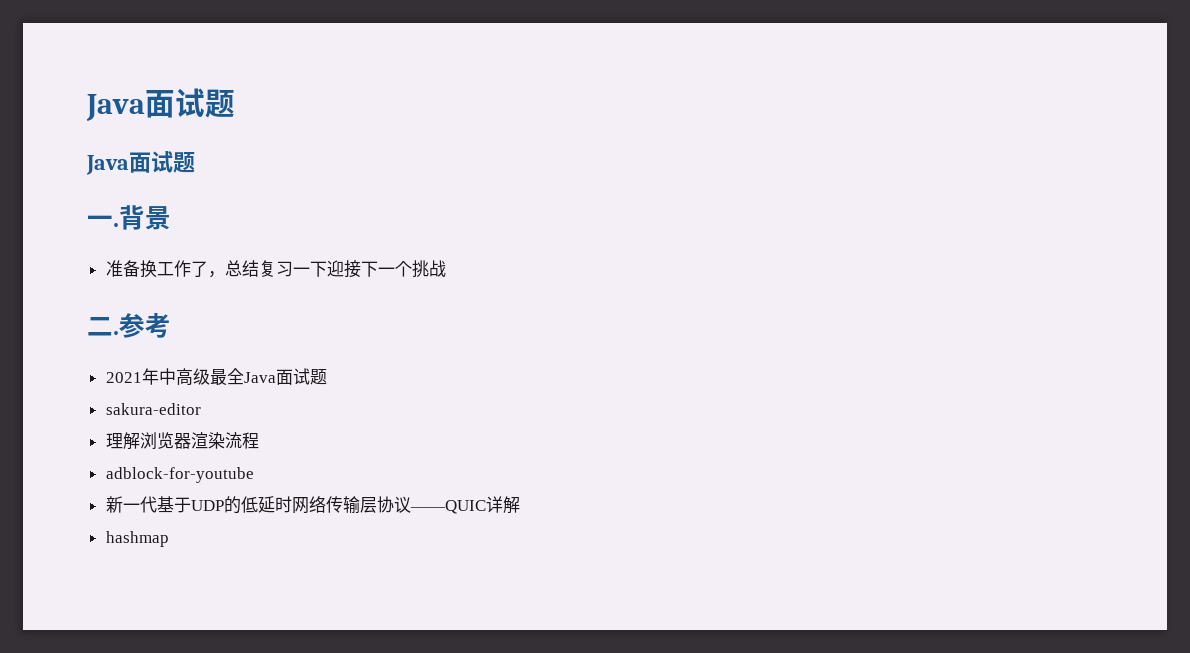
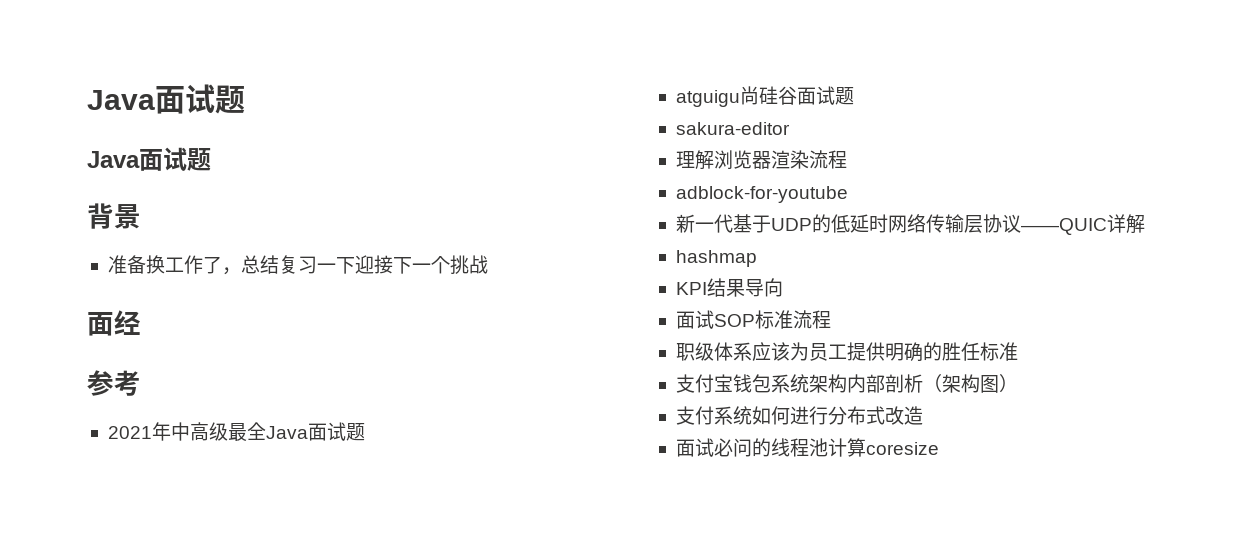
- 一.
- 二.参考
+ 面经
+ 参考
+ atguigu尚硅谷面试题
+ KPI结果导向
+ 面试SOP标准流程
+ 职级体系应该为员工提供明确的胜任标准
+ 支付宝钱包系统架构内部剖析（架构图）
+ 支付系统如何进行分布式改造
+ 面试必问的线程池计算coresize

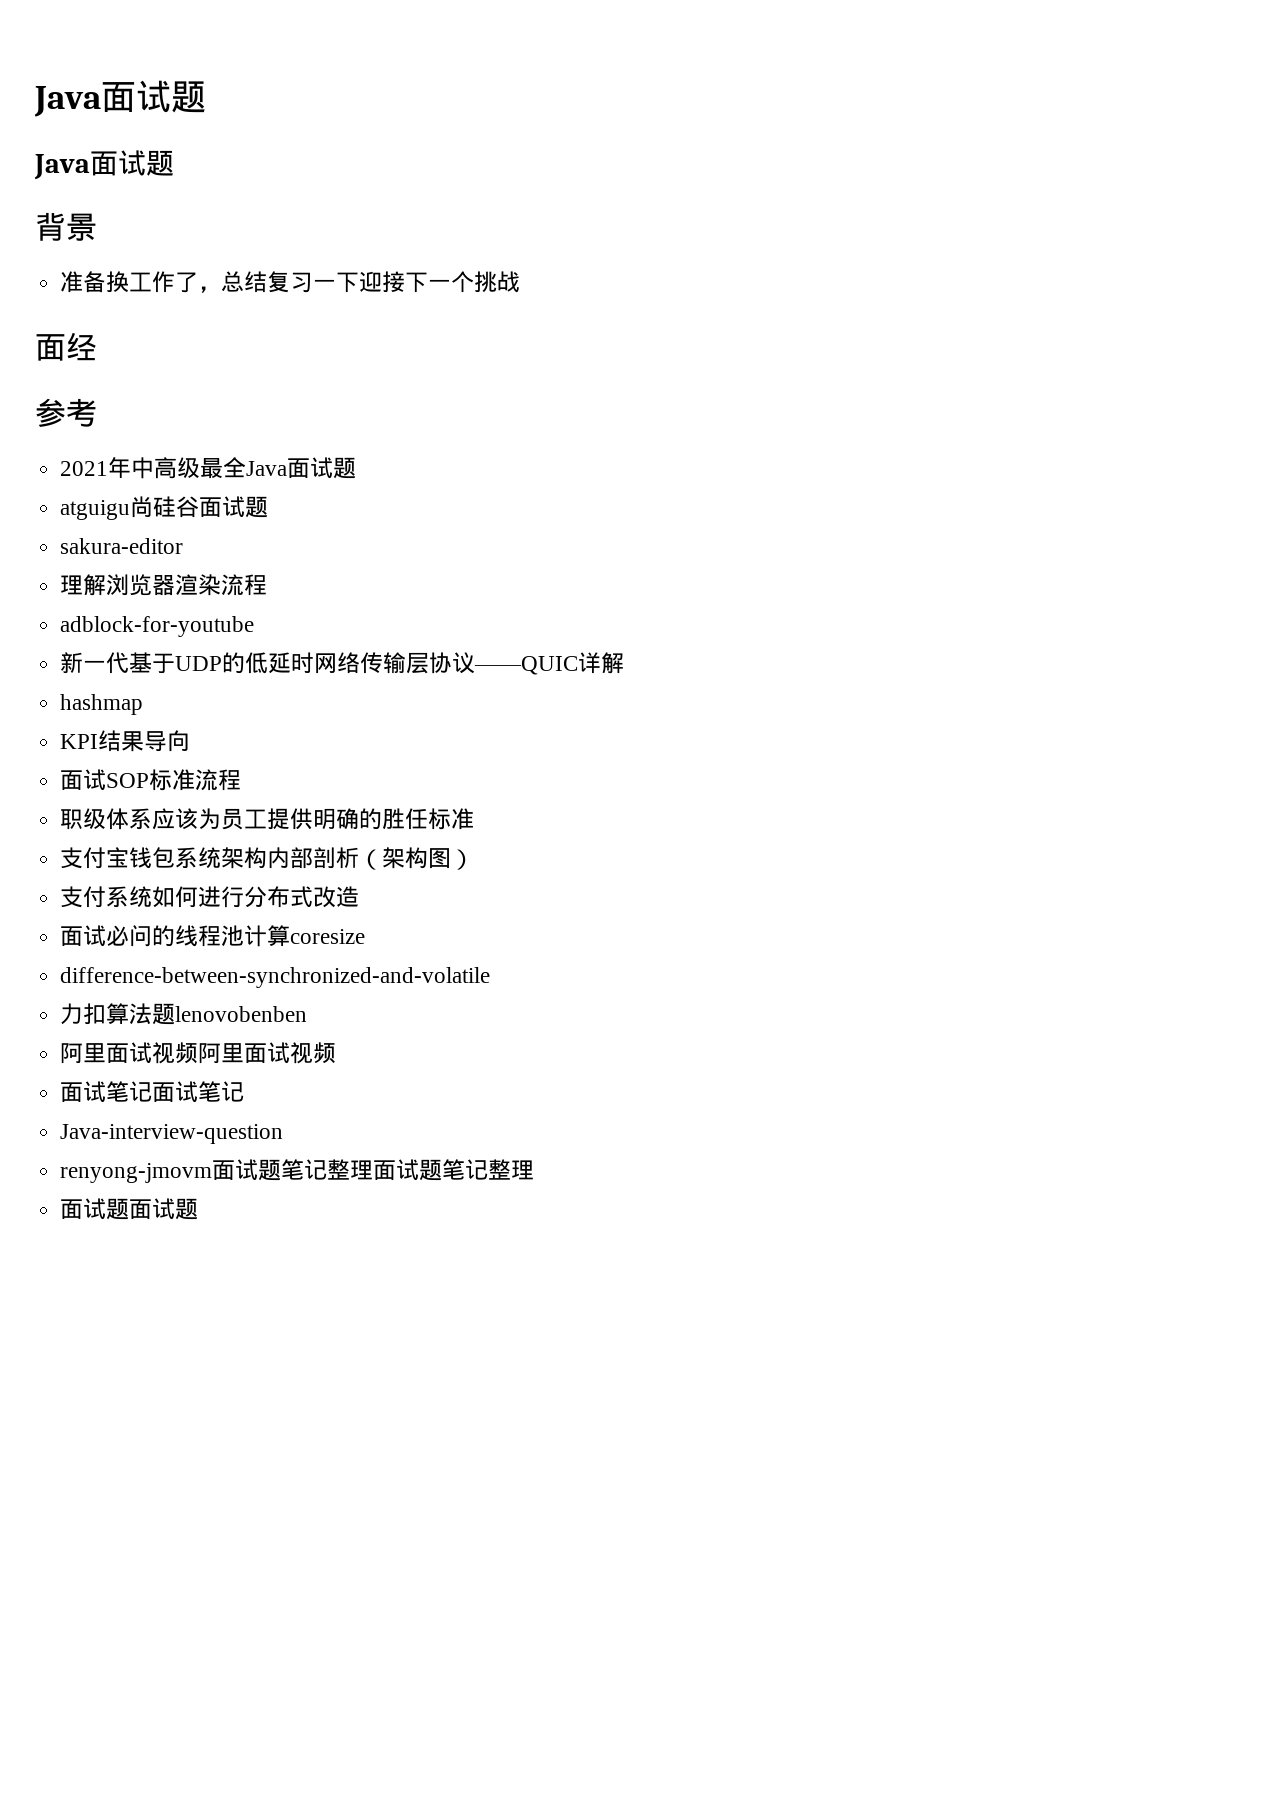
+ difference-between-synchronized-and-volatile
+ 力扣算法题lenovobenben
+ 阿里面试视频阿里面试视频
+ 面试笔记面试笔记
+ Java-interview-question
+ renyong-jmovm面试题笔记整理面试题笔记整理
+ 面试题面试题

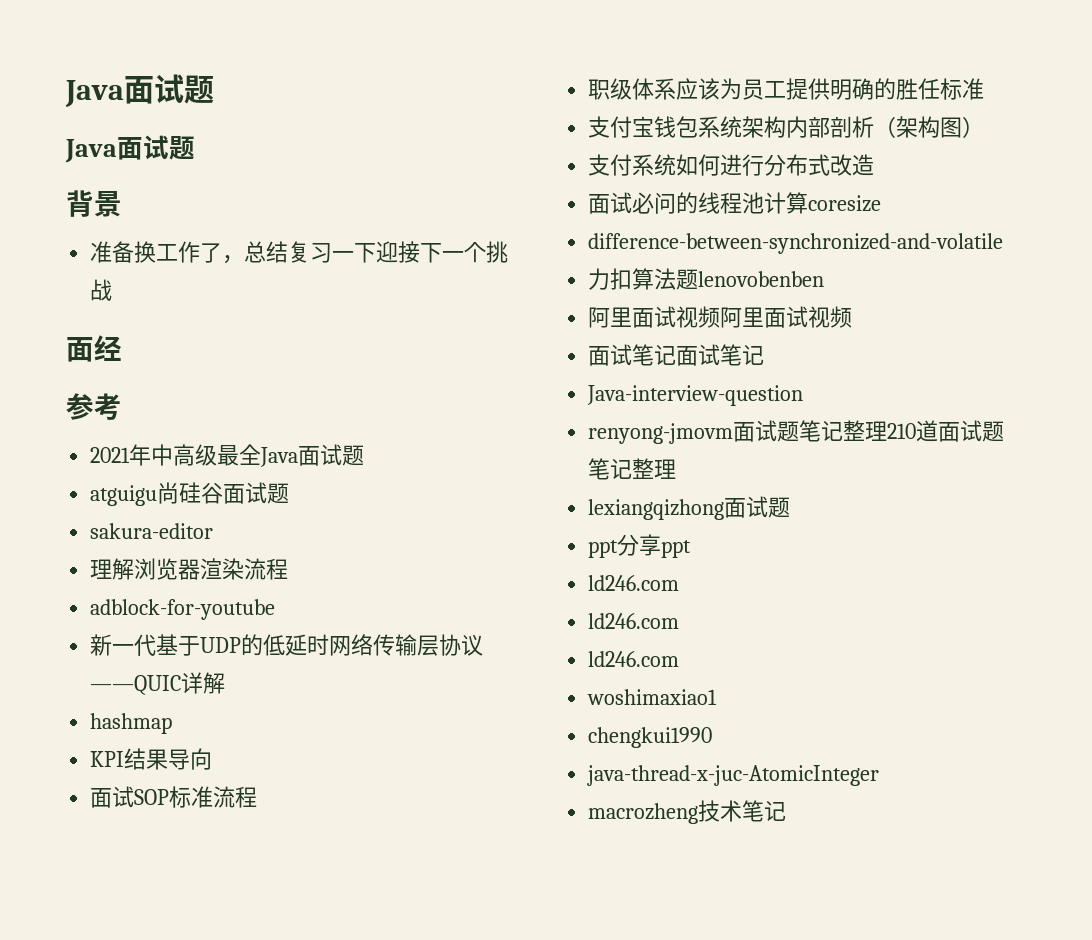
- renyong-jmovm面试题笔记整理面试题笔记整理
+ renyong-jmovm面试题笔记整理210道面试题笔记整理
- 面试题面试题
+ lexiangqizhong面试题
+ ppt分享ppt
+ ld246.com
+ ld246.com
+ ld246.com
+ woshimaxiao1
+ chengkui1990
+ java-thread-x-juc-AtomicInteger
+ macrozheng技术笔记

